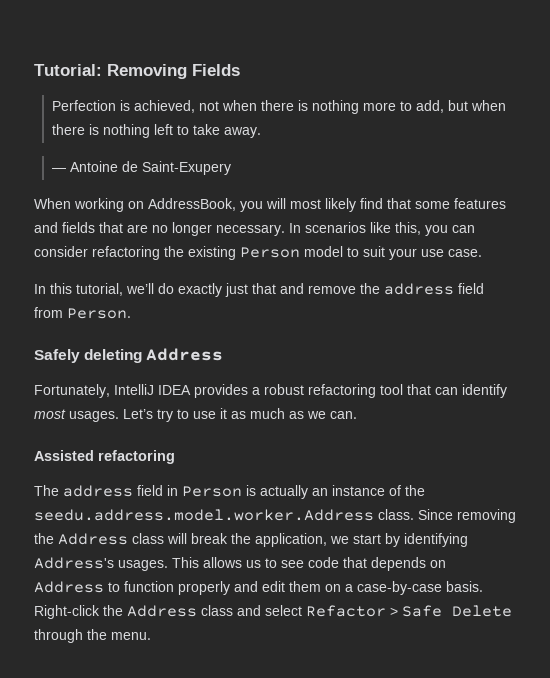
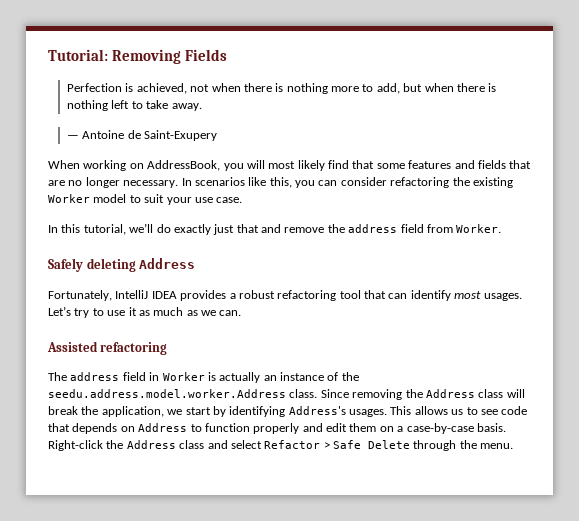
- In scenarios like this, you can consider refactoring the existing Person model to suit your use case.
+ In scenarios like this, you can consider refactoring the existing Worker model to suit your use case.
- In this tutorial, we’ll do exactly just that and remove the address field from Person.
+ In this tutorial, we’ll do exactly just that and remove the address field from Worker.
- The address field in Person is actually an instance of the seedu.address.model.worker.Address class.
+ The address field in Worker is actually an instance of the seedu.address.model.worker.Address class.

